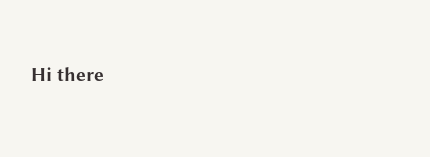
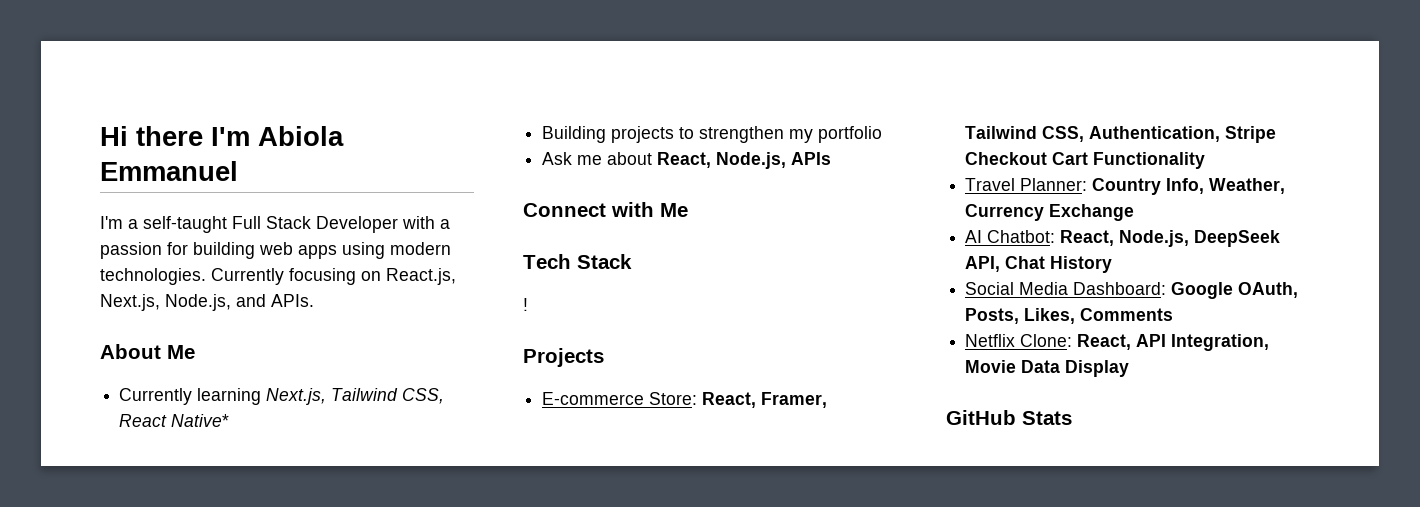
- Hi there
+ Hi there I'm Abiola Emmanuel
+ I'm a self-taught Full Stack Developer with a passion for building web apps using modern technologies. Currently focusing on React.js, Next.js, Node.js, and APIs.
+ About Me
+ Currently learning Next.js, Tailwind CSS, React Native*
+ Building projects to strengthen my portfolio
+ Ask me about React, Node.js, APIs
+ Connect with Me
+ Tech Stack
+ !
+ Projects
+ E-commerce Store: React, Framer, Tailwind CSS, Authentication, Stripe Checkout Cart Functionality
+ Travel Planner: Country Info, Weather, Currency Exchange
+ AI Chatbot: React, Node.js, DeepSeek API, Chat History
+ Social Media Dashboard: Google OAuth, Posts, Likes, Comments
+ Netflix Clone: React, API Integration, Movie Data Display
+ GitHub Stats

